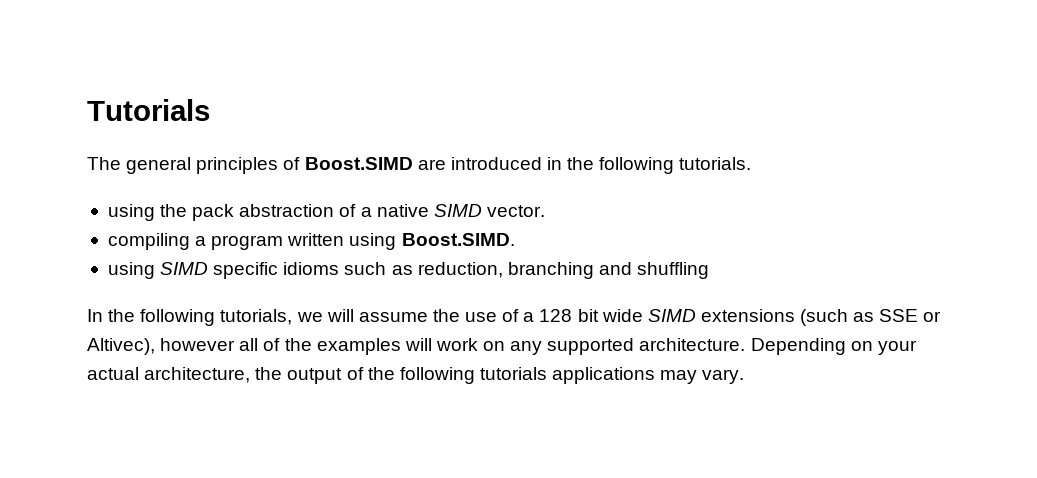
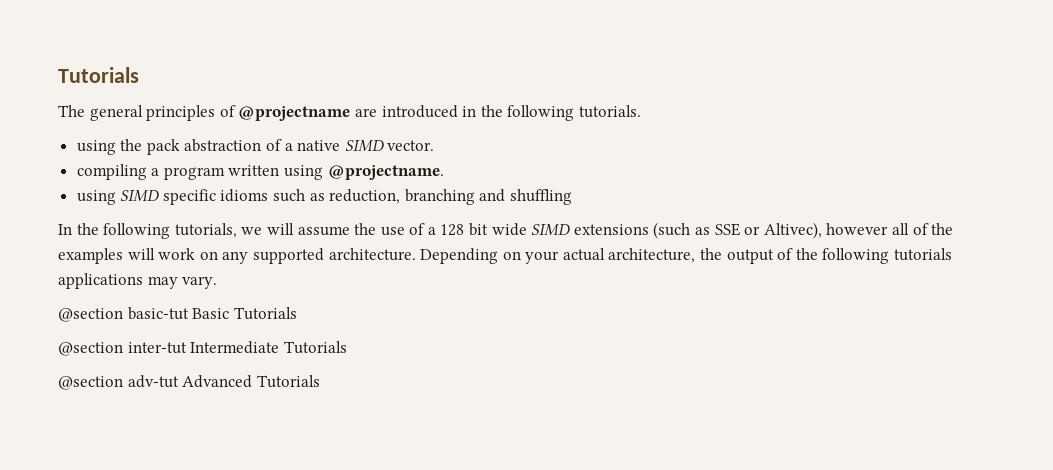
- The general principles of Boost.SIMD are introduced in the following tutorials.
+ The general principles of @projectname are introduced in the following tutorials.
- compiling a program written using Boost.SIMD.
+ compiling a program written using @projectname.
+ @section basic-tut Basic Tutorials
+ @section inter-tut Intermediate Tutorials
+ @section adv-tut Advanced Tutorials

